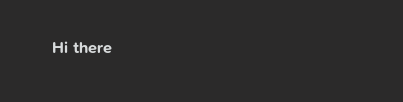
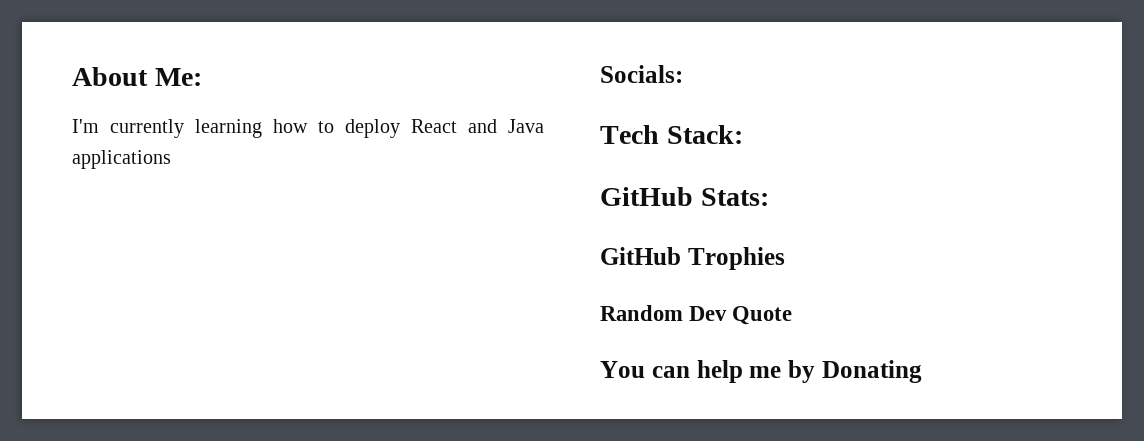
- Hi there
+ About Me:
+ I'm currently learning how to deploy React and Java applications
+ Socials:
+ Tech Stack:
+ GitHub Stats:
+ GitHub Trophies
+ Random Dev Quote
+ You can help me by Donating

